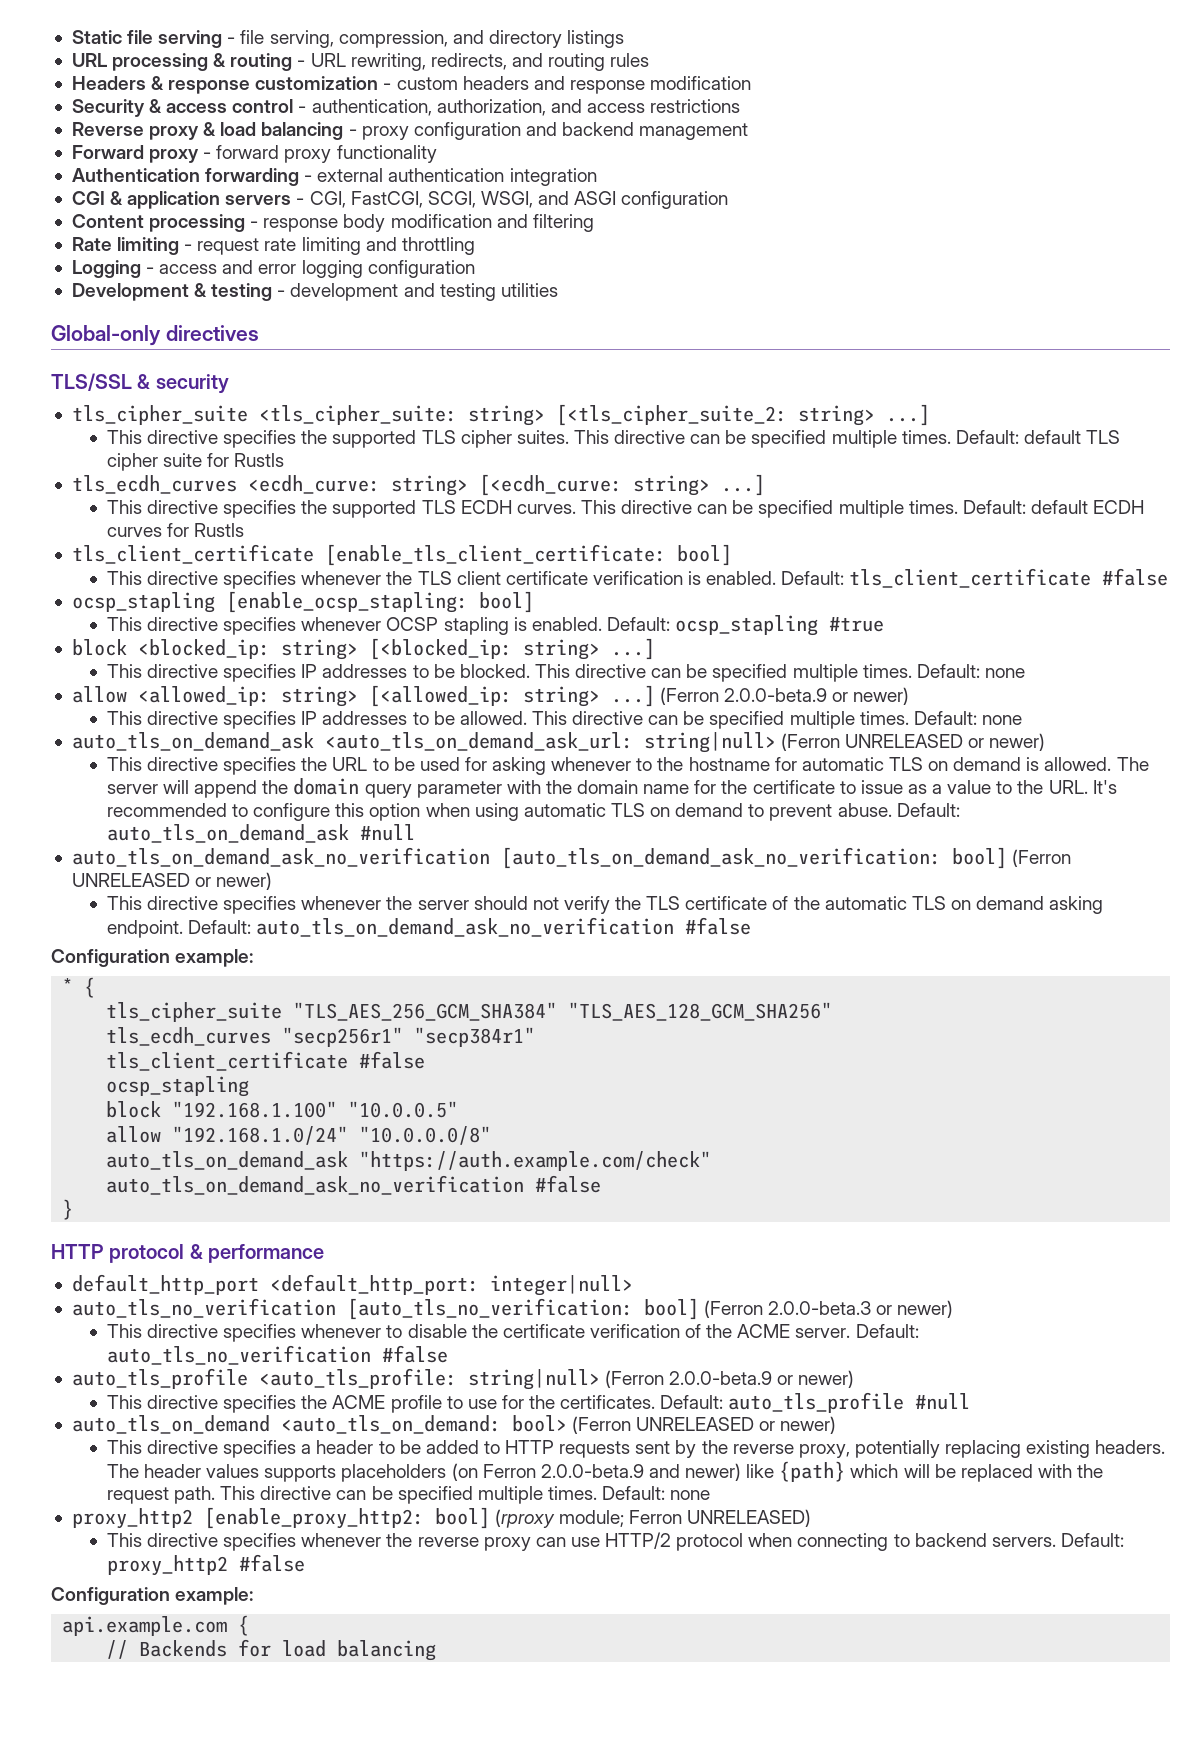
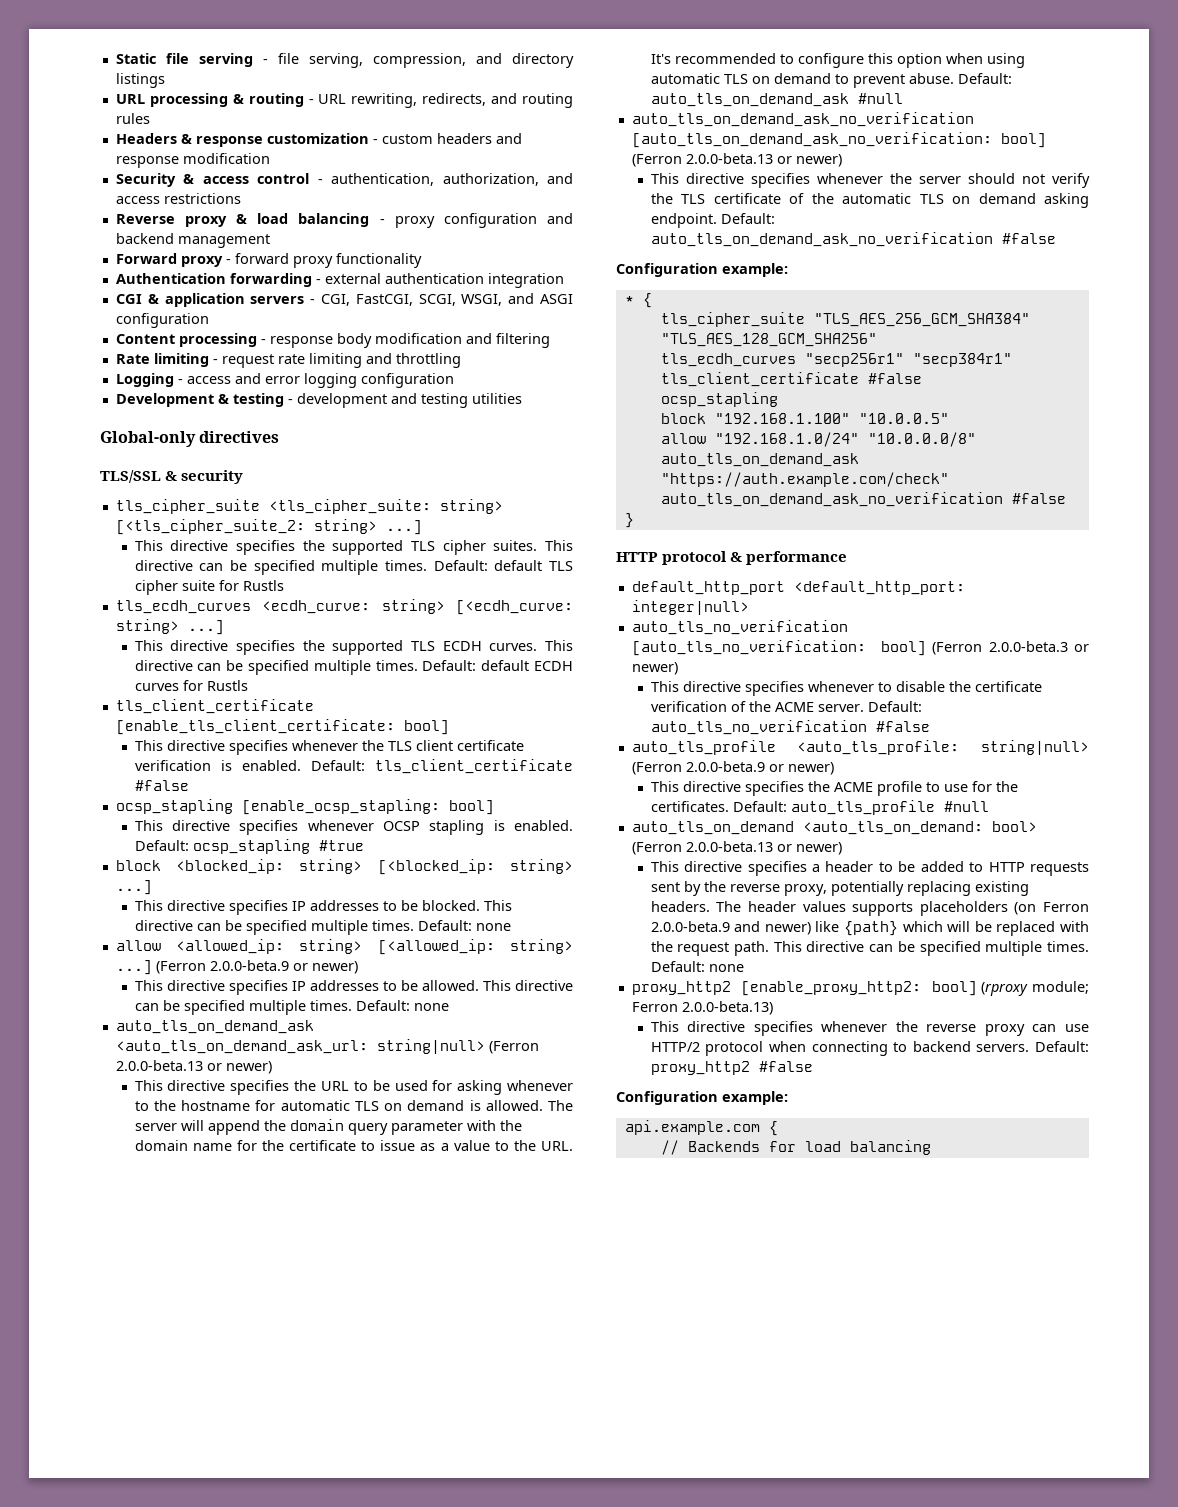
- auto_tls_on_demand_ask <auto_tls_on_demand_ask_url: string|null> (Ferron UNRELEASED or newer)
+ auto_tls_on_demand_ask <auto_tls_on_demand_ask_url: string|null> (Ferron 2.0.0-beta.13 or newer)
- auto_tls_on_demand_ask_no_verification [auto_tls_on_demand_ask_no_verification: bool] (Ferron UNRELEASED or newer)
+ auto_tls_on_demand_ask_no_verification [auto_tls_on_demand_ask_no_verification: bool] (Ferron 2.0.0-beta.13 or newer)
- auto_tls_on_demand <auto_tls_on_demand: bool> (Ferron UNRELEASED or newer)
+ auto_tls_on_demand <auto_tls_on_demand: bool> (Ferron 2.0.0-beta.13 or newer)
- proxy_http2 [enable_proxy_http2: bool] (rproxy module; Ferron UNRELEASED)
+ proxy_http2 [enable_proxy_http2: bool] (rproxy module; Ferron 2.0.0-beta.13)

